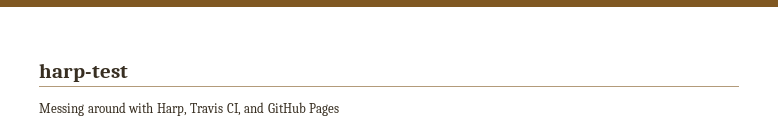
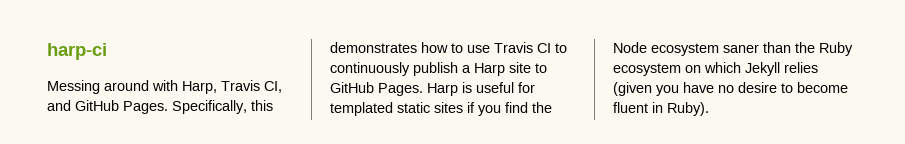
- harp-test
+ harp-ci
- Messing around with Harp, Travis CI, and GitHub Pages
+ Messing around with Harp, Travis CI, and GitHub Pages. Specifically, this demonstrates how to use Travis CI to continuously publish a Harp site to GitHub Pages. Harp is useful for templated static sites if you find the Node ecosystem saner than the Ruby ecosystem on which Jekyll relies (given you have no desire to become fluent in Ruby).

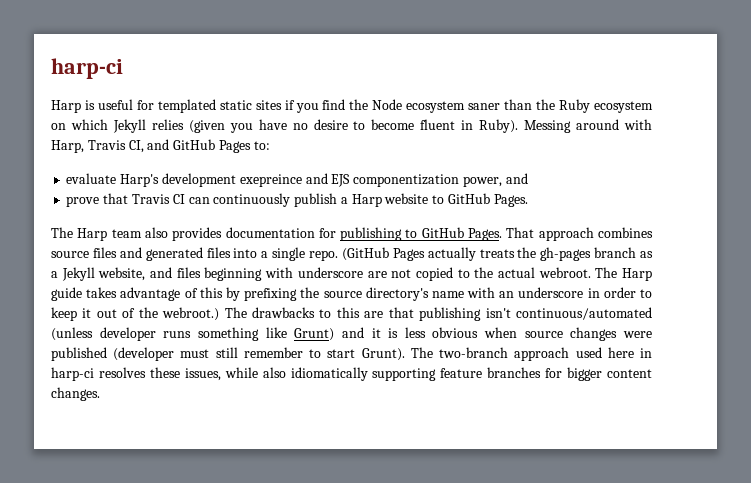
- Messing around with Harp, Travis CI, and GitHub Pages. Specifically, this demonstrates how to use Travis CI to continuously publish a Harp site to GitHub Pages.
+ Messing around with Harp, Travis CI, and GitHub Pages to:
+ evaluate Harp's development exepreince and EJS componentization power, and
+ prove that Travis CI can continuously publish a Harp website to GitHub Pages.
+ The Harp team also provides documentation for publishing to GitHub Pages. That approach combines source files and generated files into a single repo. (GitHub Pages actually treats the gh-pages branch as a Jekyll website, and files beginning with underscore are not copied to the actual webroot. The Harp guide takes advantage of this by prefixing the source directory's name with an underscore in order to keep it out of the webroot.) The drawbacks to this are that publishing isn't continuous/automated (unless developer runs something like Grunt) and it is less obvious when source changes were published (developer must still remember to start Grunt). The two-branch approach used here in harp-ci resolves these issues, while also idiomatically supporting feature branches for bigger content changes.

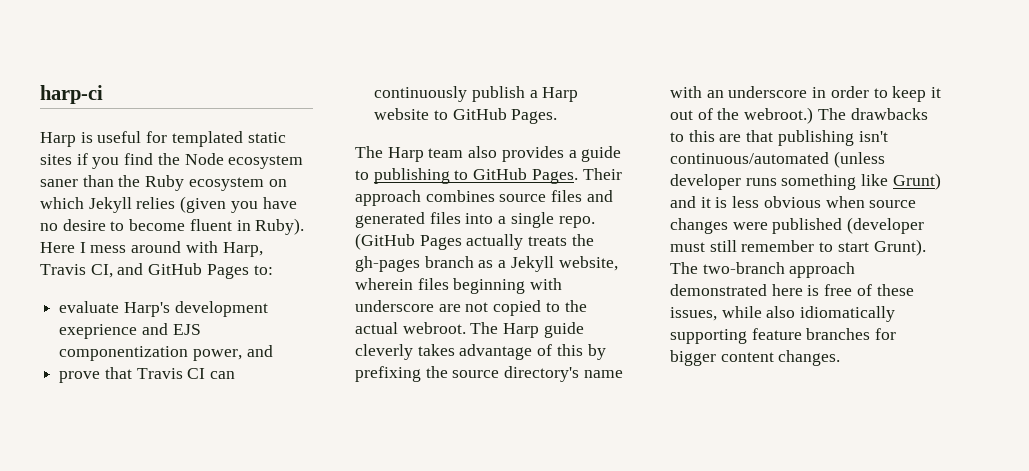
- Messing around with Harp, Travis CI, and GitHub Pages to:
+ Here I mess around with Harp, Travis CI, and GitHub Pages to:
- evaluate Harp's development exepreince and EJS componentization power, and
+ evaluate Harp's development exeprience and EJS componentization power, and
- The Harp team also provides documentation for publishing to GitHub Pages.
+ The Harp team also provides a guide to publishing to GitHub Pages.
- That approach combines source files and generated files into a single repo.
+ Their approach combines source files and generated files into a single repo.
- (GitHub Pages actually treats the gh-pages branch as a Jekyll website, and files beginning with underscore are not copied to the actual webroot.
+ (GitHub Pages actually treats the gh-pages branch as a Jekyll website, wherein files beginning with underscore are not copied to the actual webroot.
- The Harp guide takes advantage of this by prefixing the source directory's name with an underscore in order to keep it out of the webroot.)
+ The Harp guide cleverly takes advantage of this by prefixing the source directory's name with an underscore in order to keep it out of the webroot.)
- The two-branch approach used here in harp-ci resolves these issues, while also idiomatically supporting feature branches for bigger content changes.
+ The two-branch approach demonstrated here is free of these issues, while also idiomatically supporting feature branches for bigger content changes.

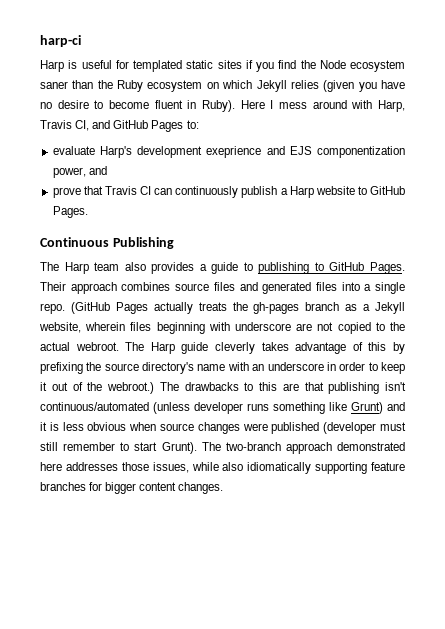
+ Continuous Publishing
- The two-branch approach demonstrated here is free of these issues, while also idiomatically supporting feature branches for bigger content changes.
+ The two-branch approach demonstrated here addresses those issues, while also idiomatically supporting feature branches for bigger content changes.

